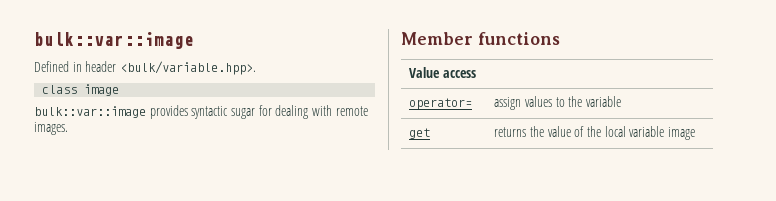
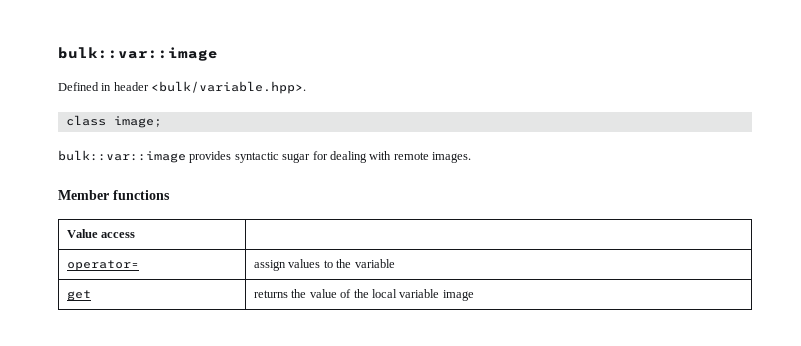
- class image
+ class image;

